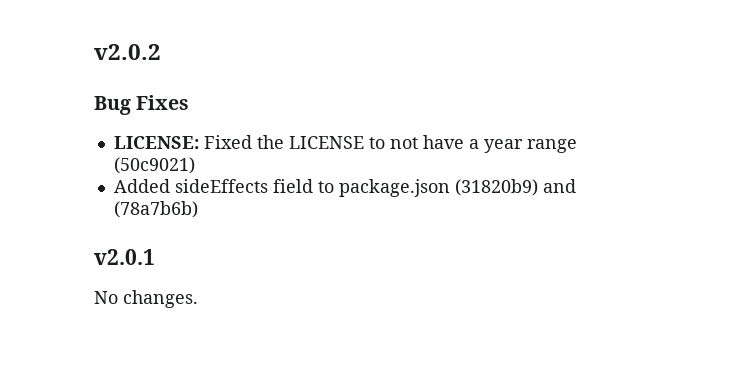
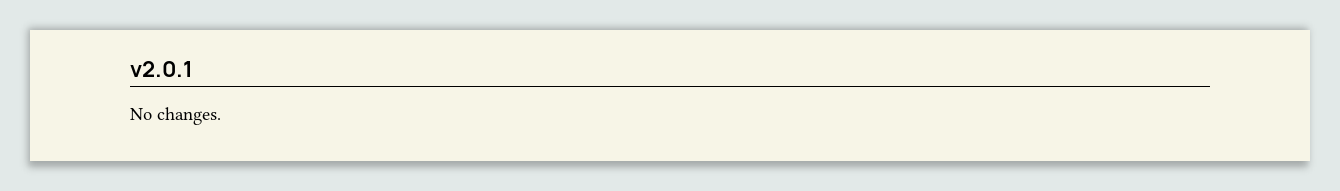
- v2.0.2
- Bug Fixes
- LICENSE: Fixed the LICENSE to not have a year range (50c9021)
- Added sideEffects field to package.json (31820b9) and (78a7b6b)

